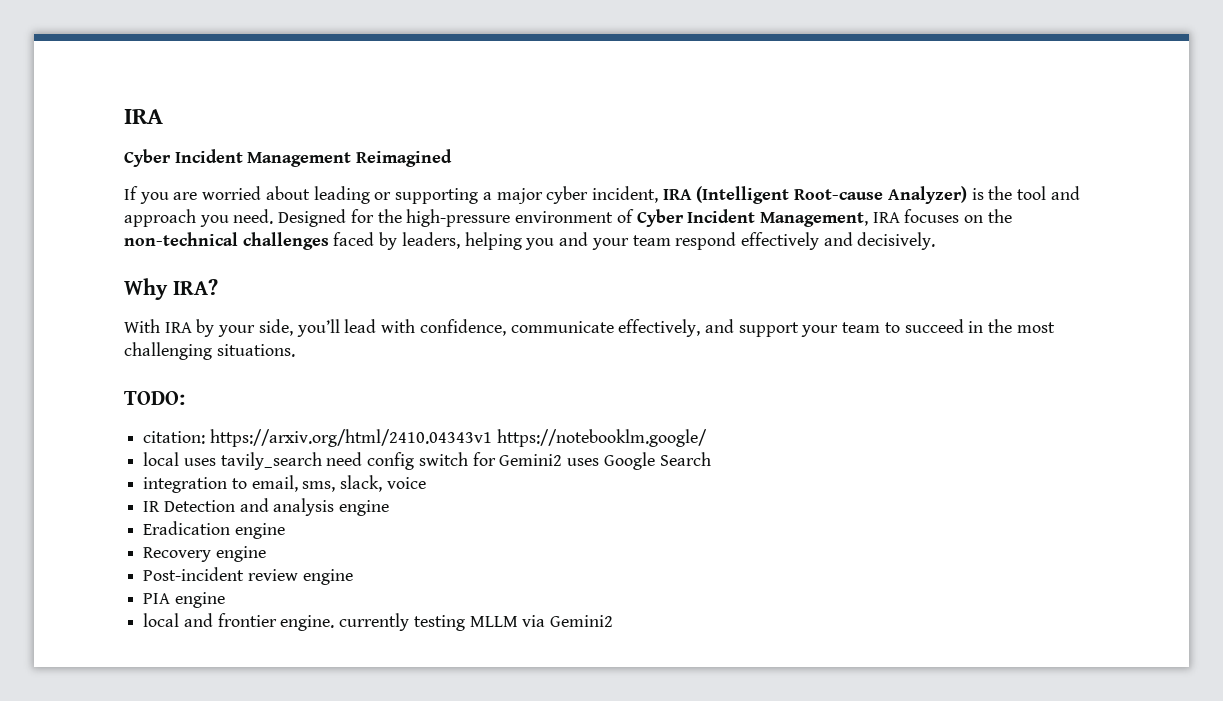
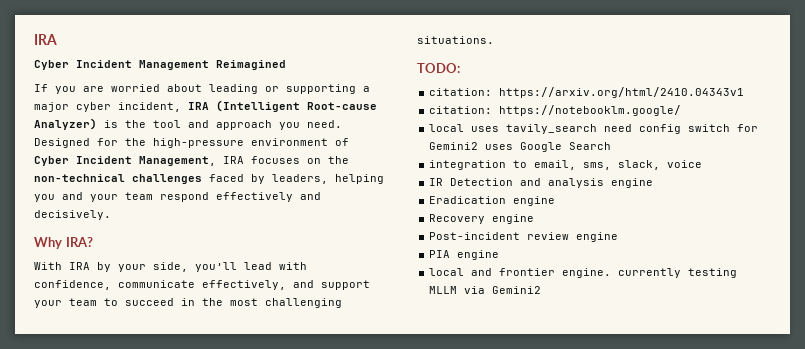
- citation: https://arxiv.org/html/2410.04343v1 https://notebooklm.google/
+ citation: https://arxiv.org/html/2410.04343v1
+ citation: https://notebooklm.google/

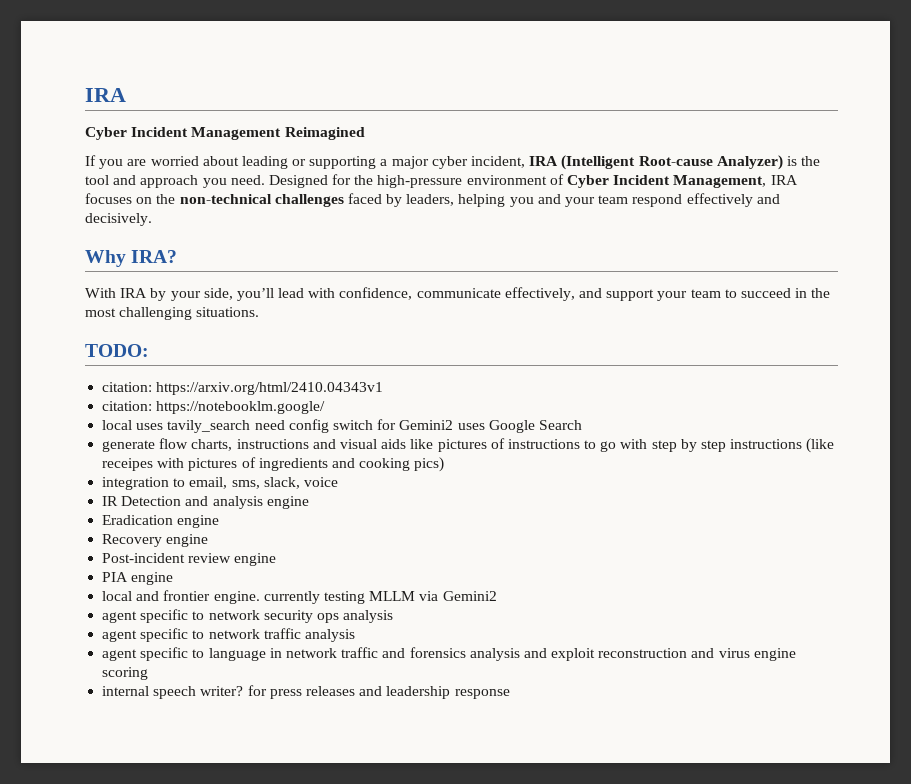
+ generate flow charts, instructions and visual aids like pictures of instructions to go with step by step instructions (like receipes with pictures of ingredients and cooking pics)
+ agent specific to network security ops analysis
+ agent specific to network traffic analysis
+ agent specific to language in network traffic and forensics analysis and exploit reconstruction and virus engine scoring
+ internal speech writer? for press releases and leadership response

